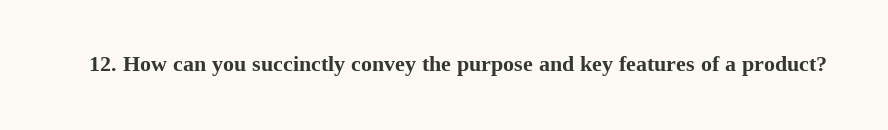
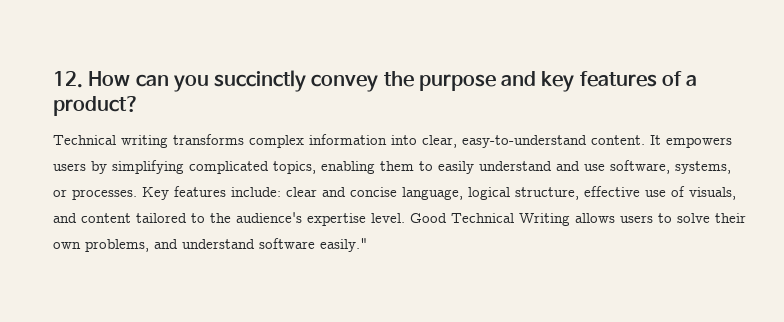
+ Technical writing transforms complex information into clear, easy-to-understand content. It empowers users by simplifying complicated topics, enabling them to easily understand and use software, systems, or processes. Key features include: clear and concise language, logical structure, effective use of visuals, and content tailored to the audience's expertise level. Good Technical Writing allows users to solve their own problems, and understand software easily."

